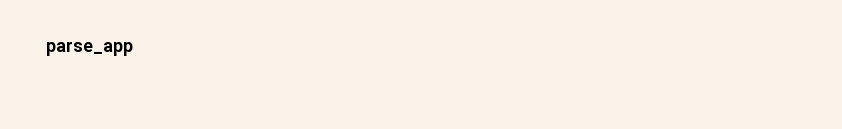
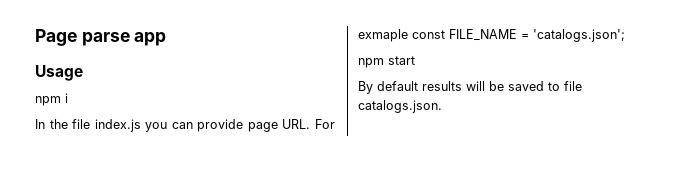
- parse_app
+ Page parse app
+ Usage
+ npm i
+ In the file index.js you can provide page URL. For exmaple const FILE_NAME = 'catalogs.json';
+ npm start
+ By default results will be saved to file catalogs.json.

